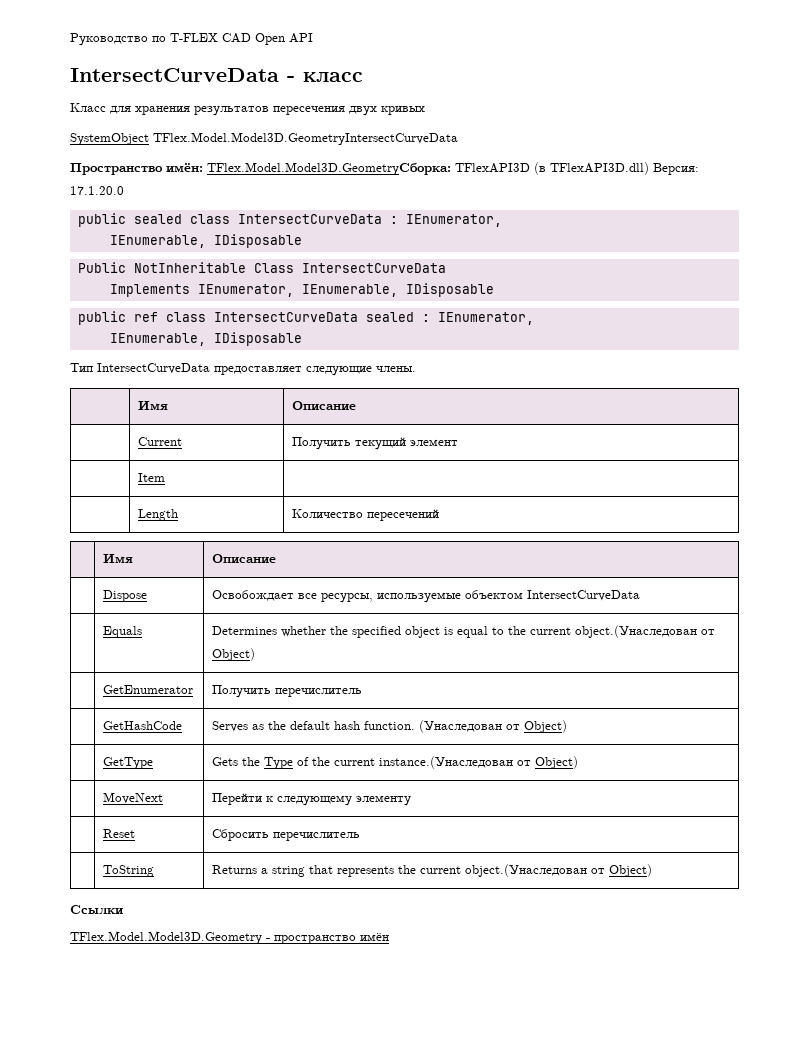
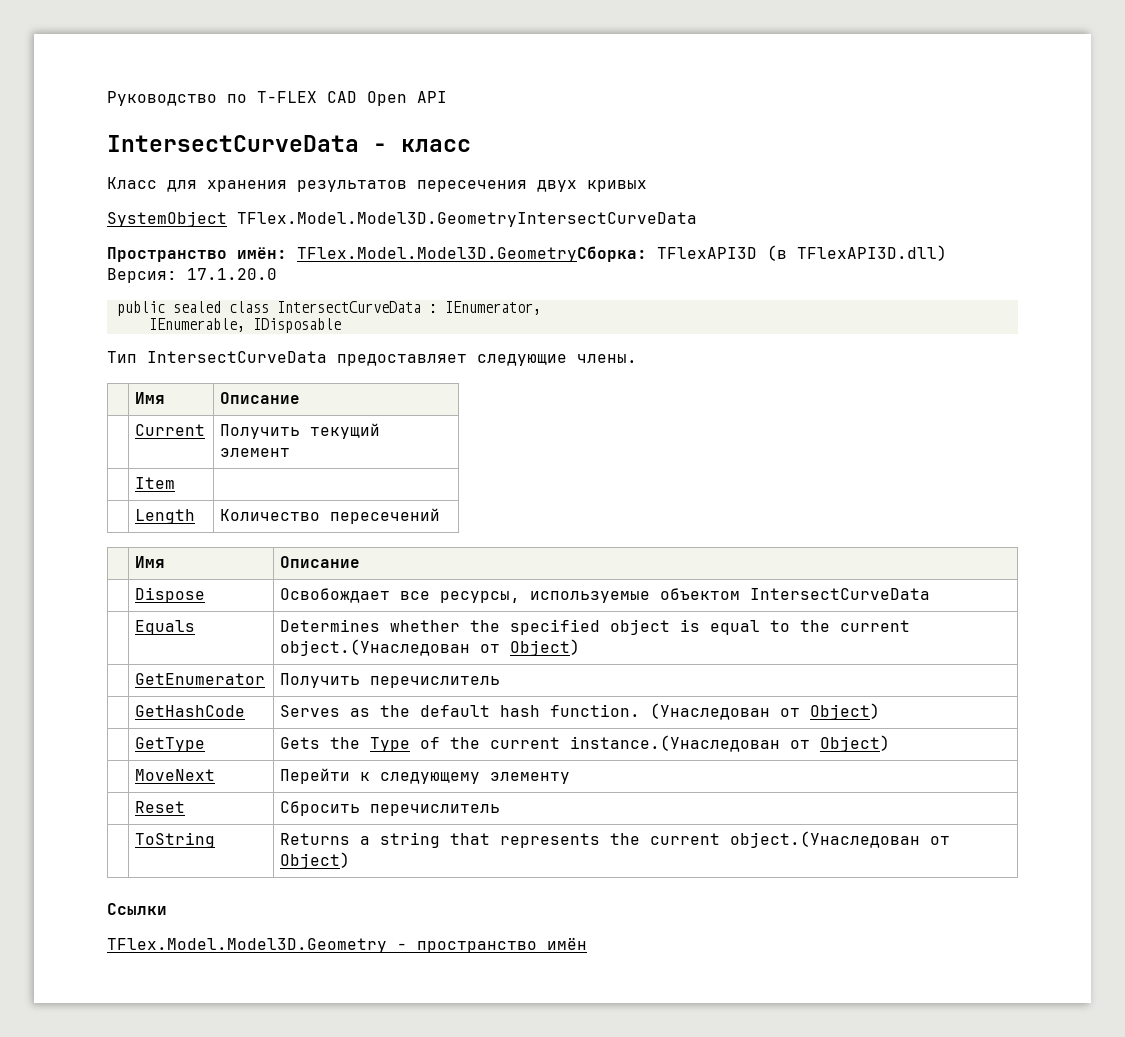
- Public NotInheritable Class IntersectCurveData
- Implements IEnumerator, IEnumerable, IDisposable
- public ref class IntersectCurveData sealed : IEnumerator,
- IEnumerable, IDisposable

